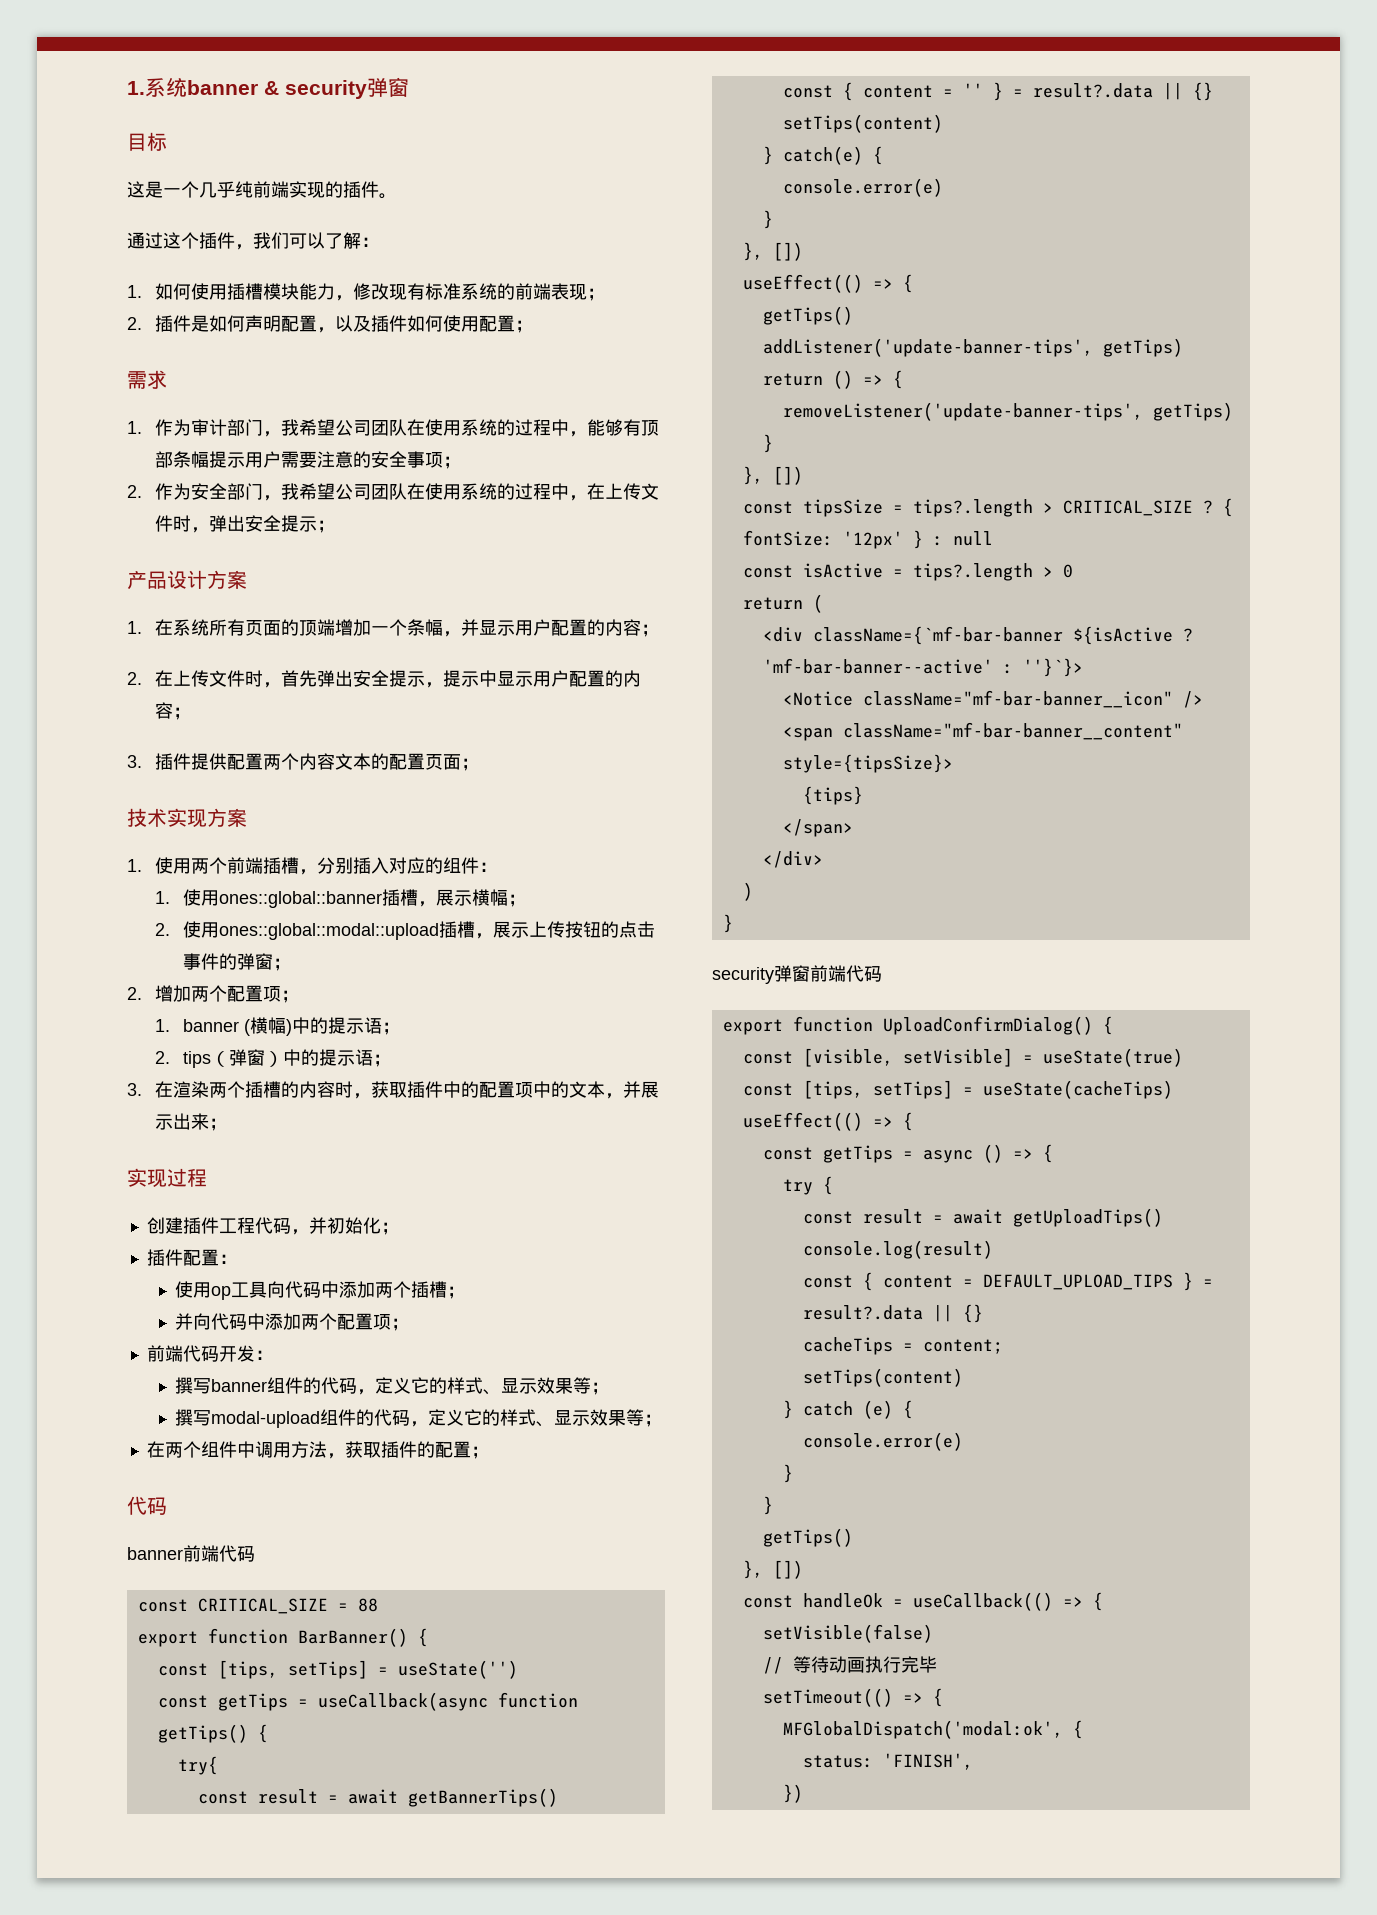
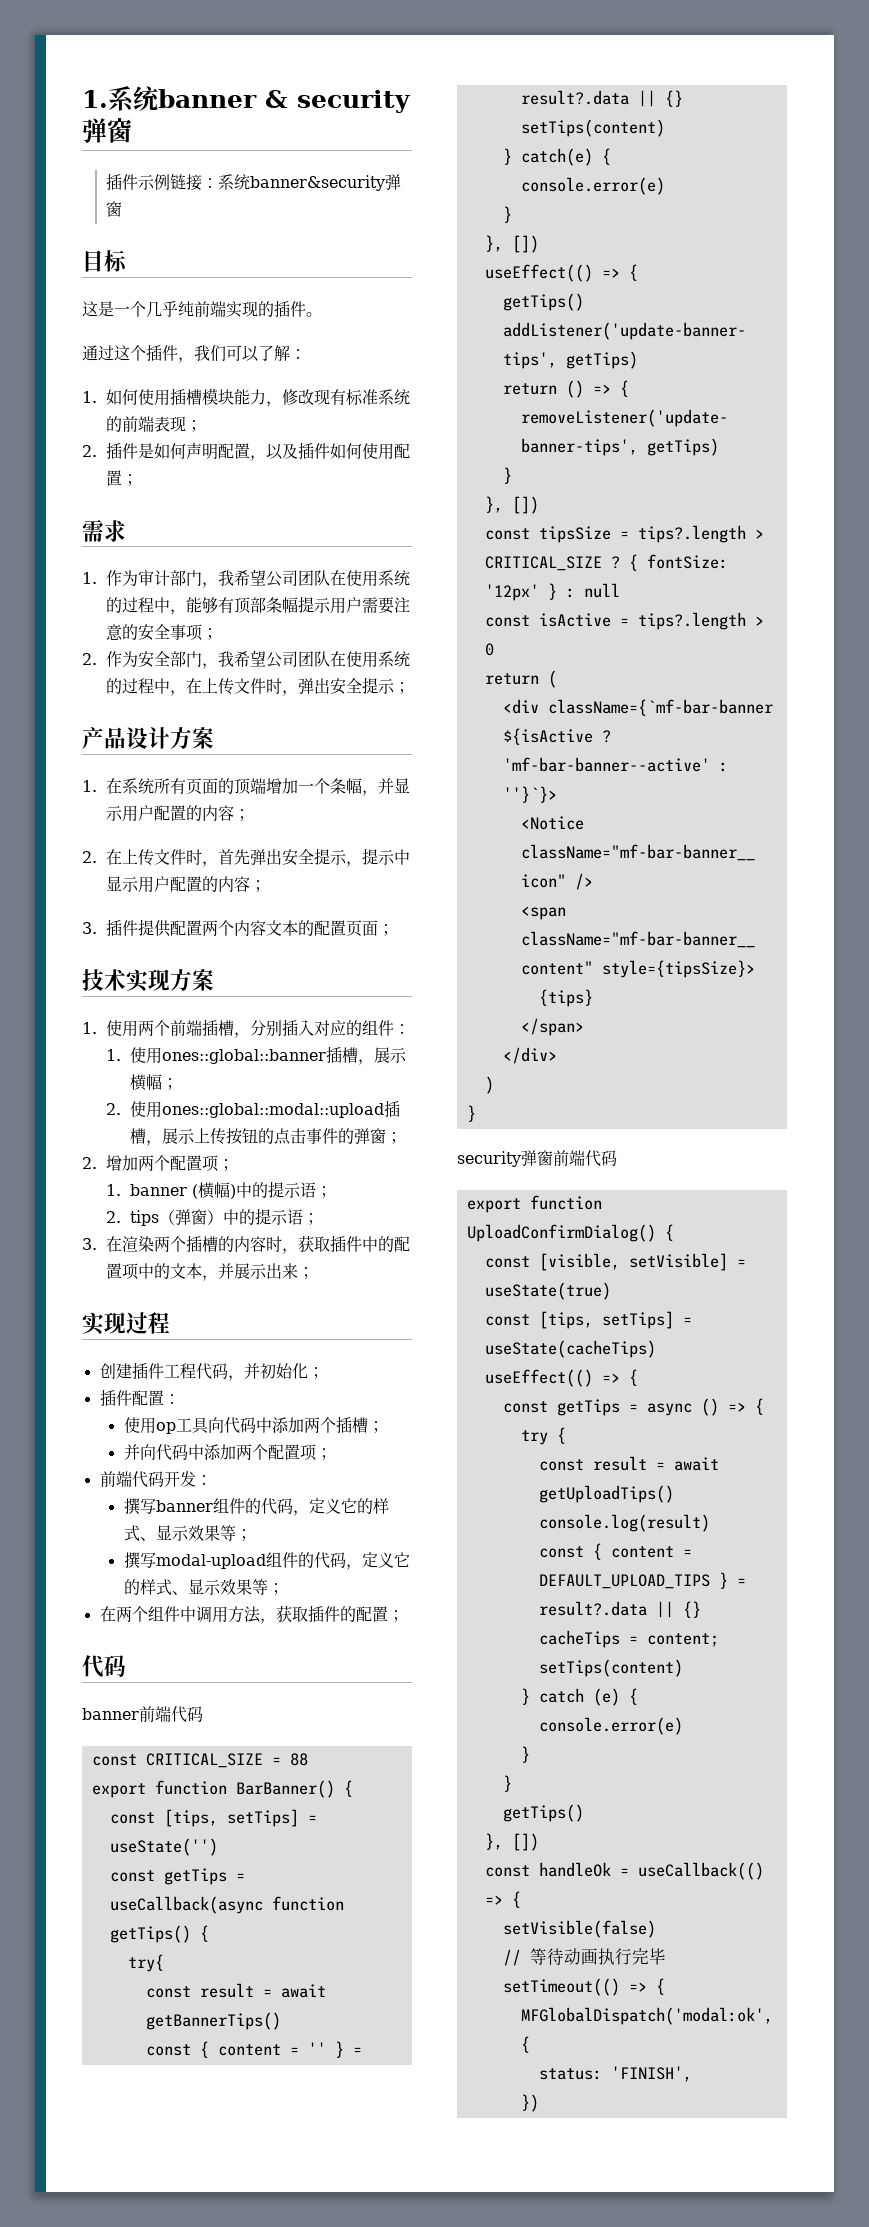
+ 插件示例链接：系统banner&security弹窗

